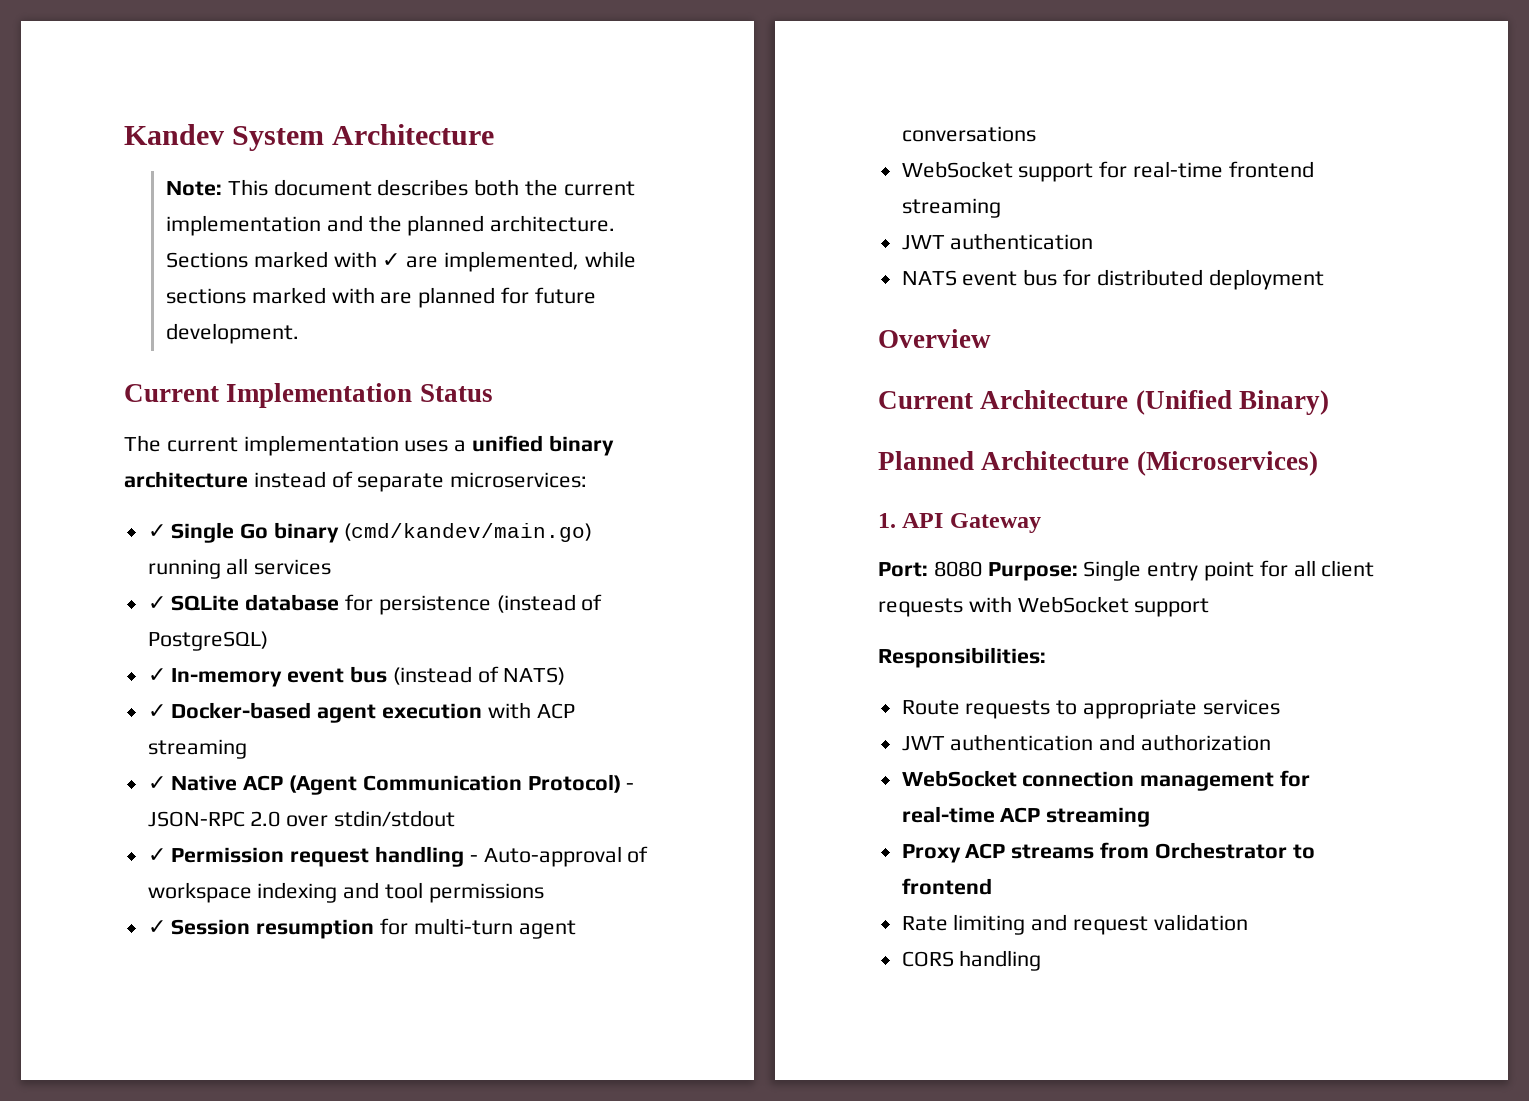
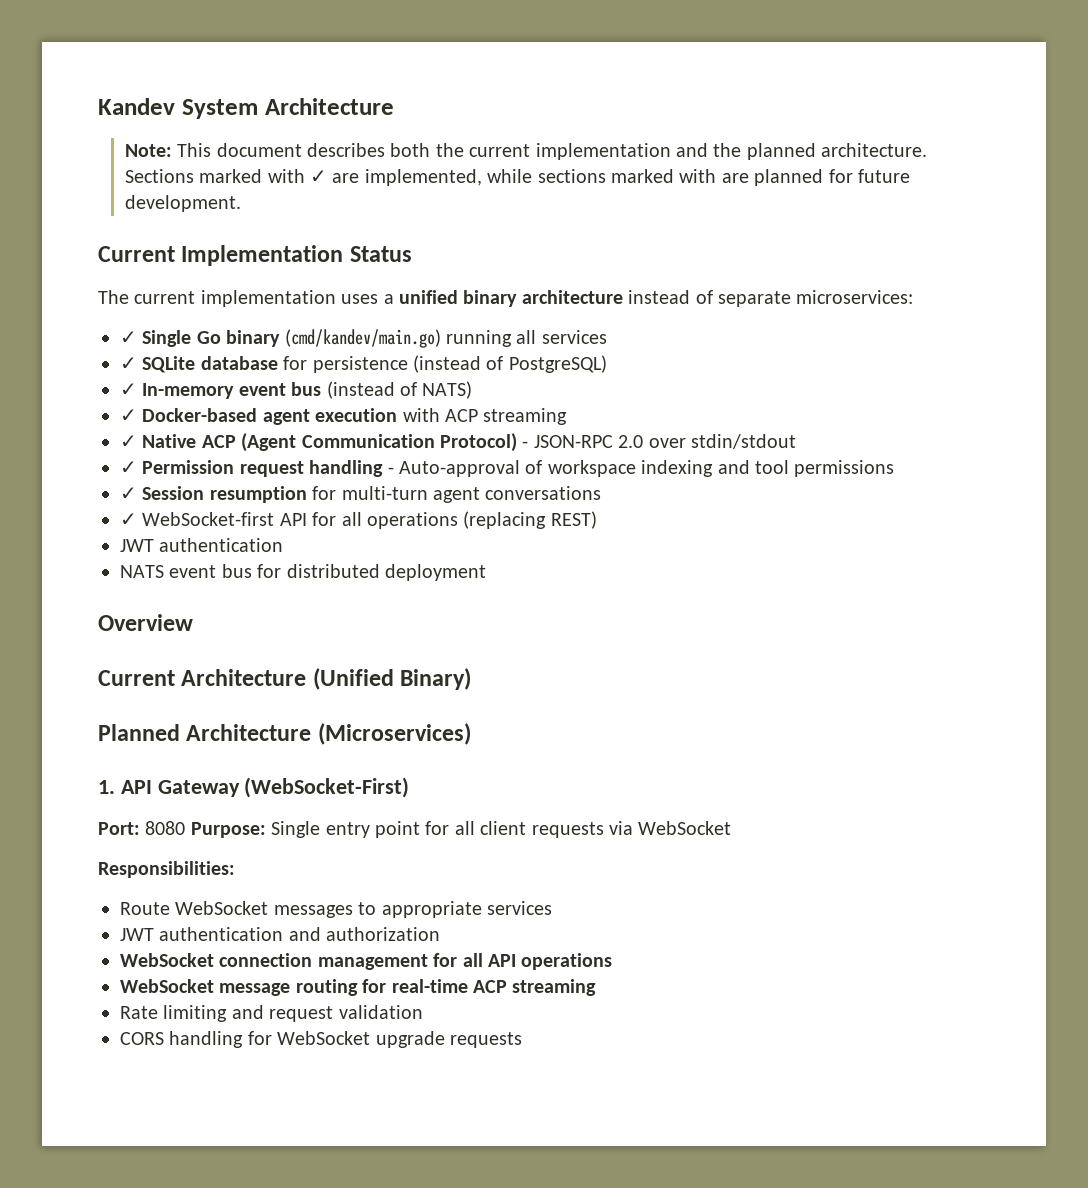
- WebSocket support for real-time frontend streaming
+ ✓ WebSocket-first API for all operations (replacing REST)
- 1. API Gateway
+ 1. API Gateway (WebSocket-First)
- Port: 8080 Purpose: Single entry point for all client requests with WebSocket support
+ Port: 8080 Purpose: Single entry point for all client requests via WebSocket
- Route requests to appropriate services
+ Route WebSocket messages to appropriate services
- WebSocket connection management for real-time ACP streaming
- Proxy ACP streams from Orchestrator to frontend
+ WebSocket connection management for all API operations
+ WebSocket message routing for real-time ACP streaming
- CORS handling
+ CORS handling for WebSocket upgrade requests

